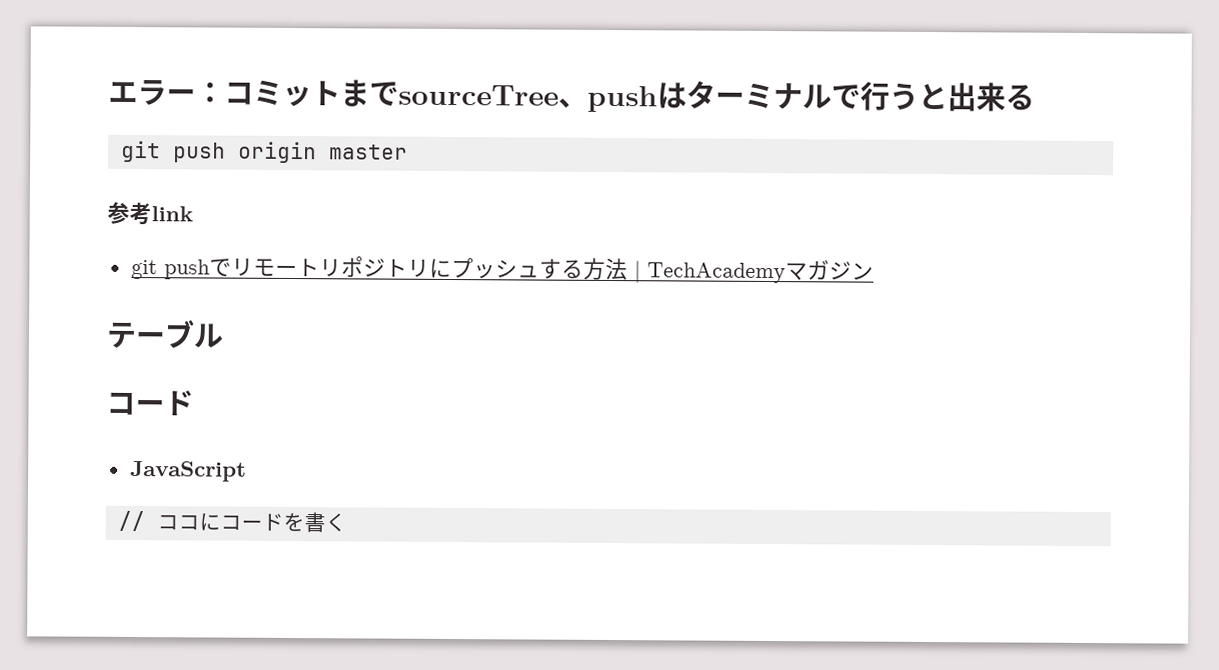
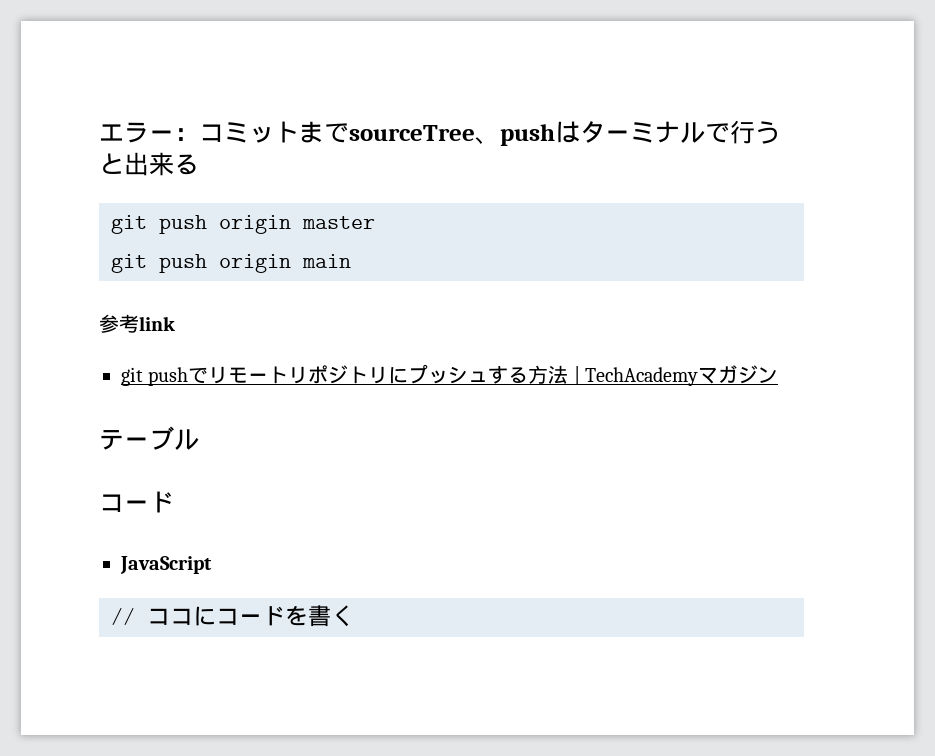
+ git push origin main

